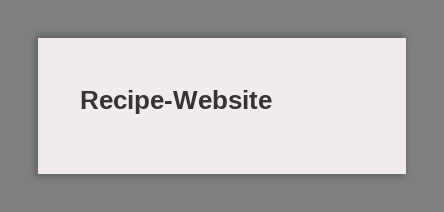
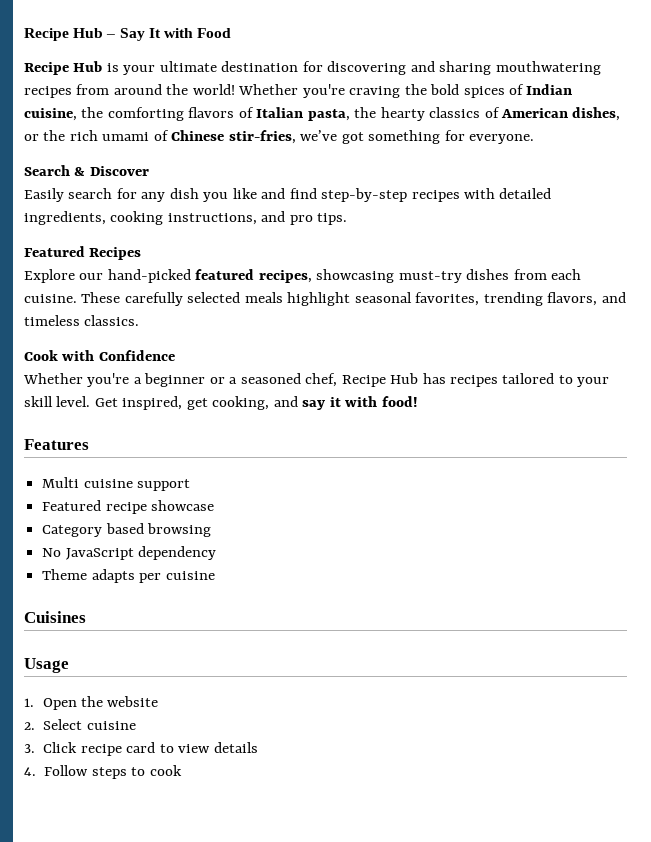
- Recipe-Website
+ Recipe Hub – Say It with Food
+ Recipe Hub is your ultimate destination for discovering and sharing mouthwatering recipes from around the world! Whether you're craving the bold spices of Indian cuisine, the comforting flavors of Italian pasta, the hearty classics of American dishes, or the rich umami of Chinese stir-fries, we’ve got something for everyone.
+ Search & Discover
+ Easily search for any dish you like and find step-by-step recipes with detailed ingredients, cooking instructions, and pro tips.
+ Featured Recipes
+ Explore our hand-picked featured recipes, showcasing must-try dishes from each cuisine. These carefully selected meals highlight seasonal favorites, trending flavors, and timeless classics.
+ Cook with Confidence
+ Whether you're a beginner or a seasoned chef, Recipe Hub has recipes tailored to your skill level. Get inspired, get cooking, and say it with food!
+ Features
+ Multi cuisine support
+ Featured recipe showcase
+ Category based browsing
+ No JavaScript dependency
+ Theme adapts per cuisine
+ Cuisines
+ Usage
+ 1. Open the website
+ 2. Select cuisine
+ 3. Click recipe card to view details
+ 4. Follow steps to cook

